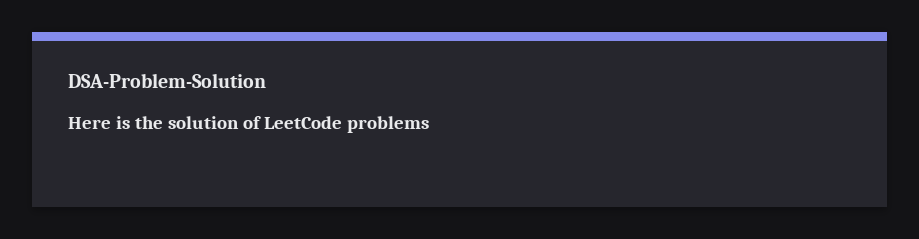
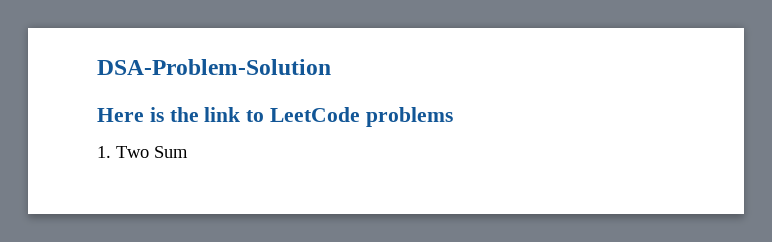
- Here is the solution of LeetCode problems
+ Here is the link to LeetCode problems
+ 1. Two Sum

